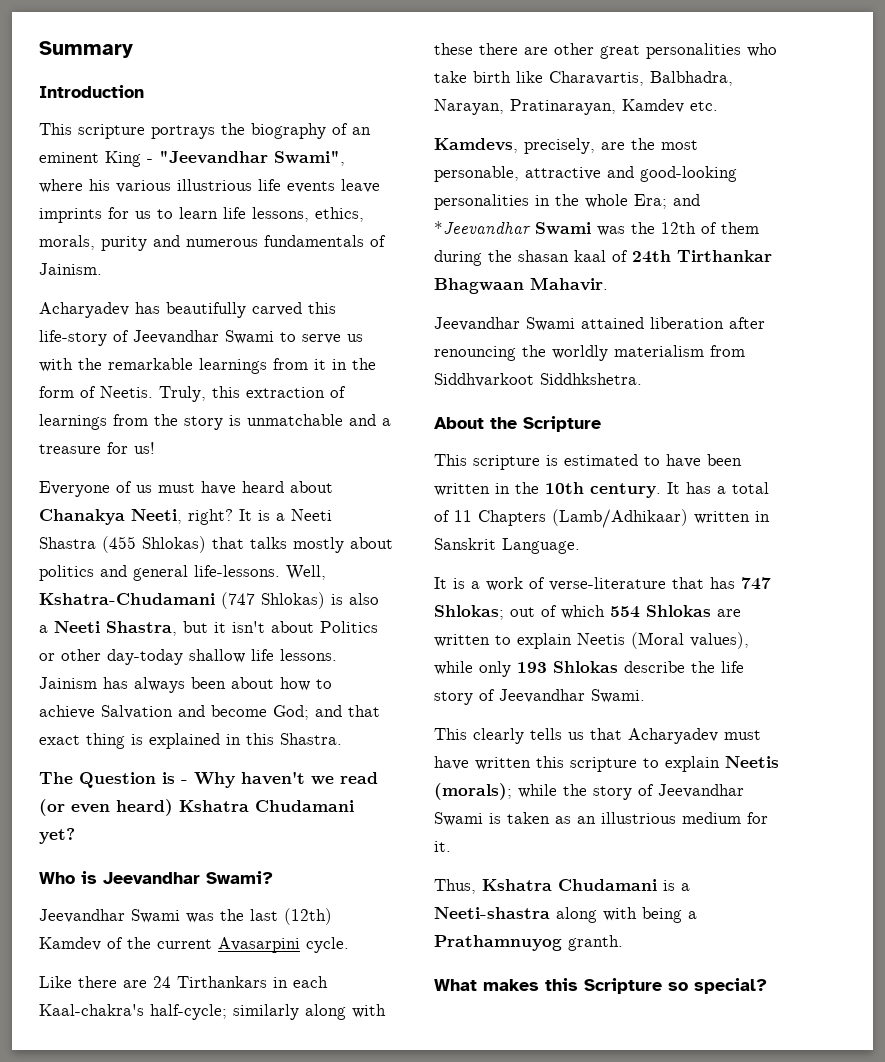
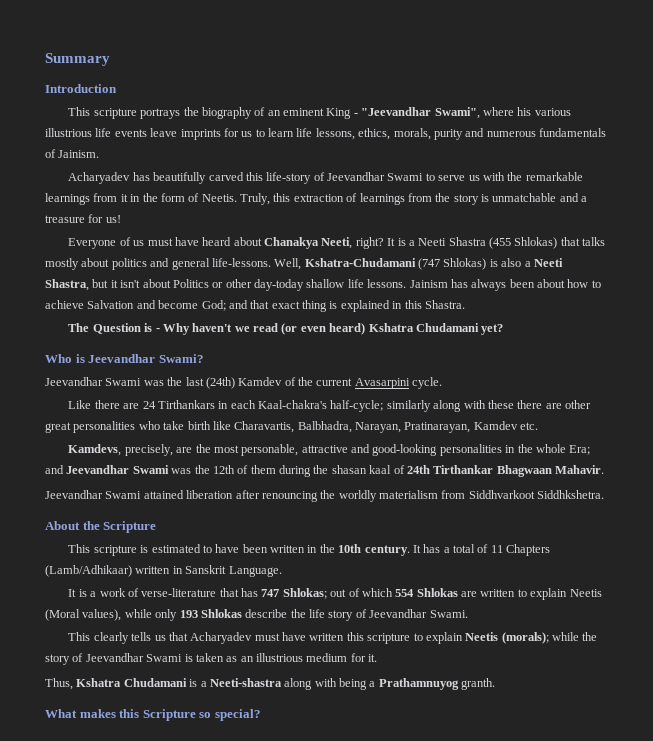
- Jeevandhar Swami was the last (12th) Kamdev of the current Avasarpini cycle.
+ Jeevandhar Swami was the last (24th) Kamdev of the current Avasarpini cycle.
- Kamdevs, precisely, are the most personable, attractive and good-looking personalities in the whole Era; and *Jeevandhar Swami was the 12th of them during the shasan kaal of 24th Tirthankar Bhagwaan Mahavir.
+ Kamdevs, precisely, are the most personable, attractive and good-looking personalities in the whole Era; and Jeevandhar Swami was the 12th of them during the shasan kaal of 24th Tirthankar Bhagwaan Mahavir.

